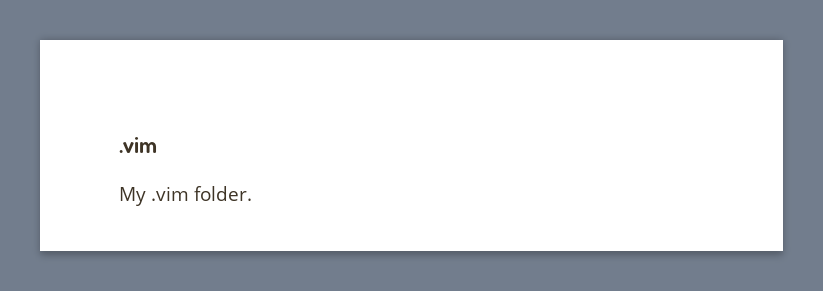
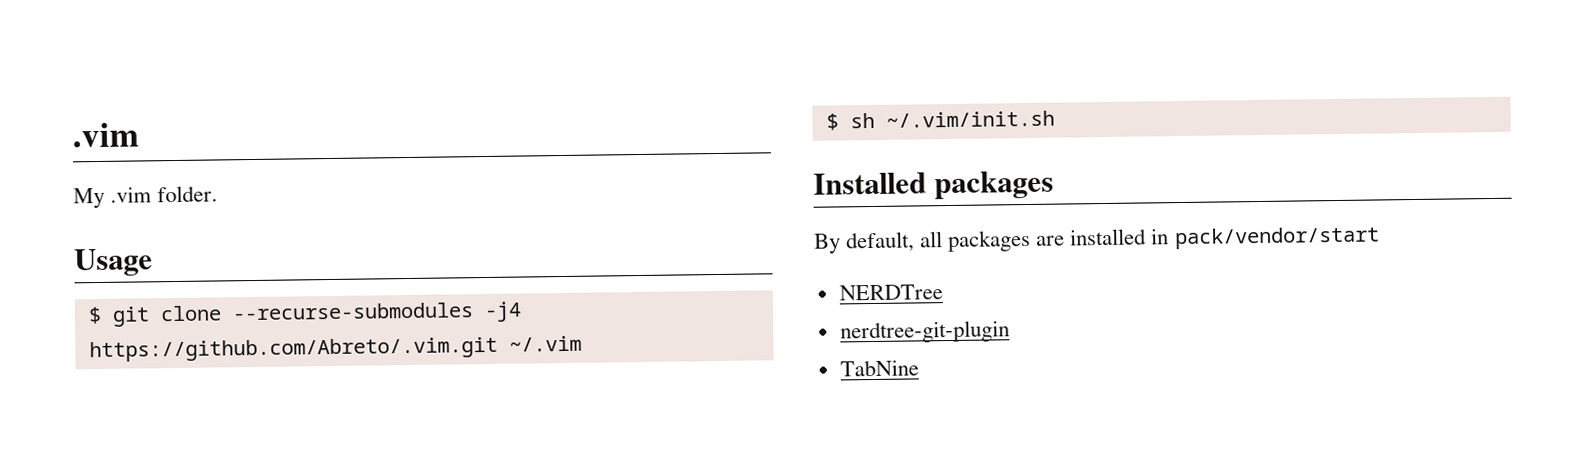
+ Usage
+ $ git clone --recurse-submodules -j4 https://github.com/Abreto/.vim.git ~/.vim
+ $ sh ~/.vim/init.sh
+ Installed packages
+ By default, all packages are installed in pack/vendor/start
+ NERDTree
+ nerdtree-git-plugin
+ TabNine

